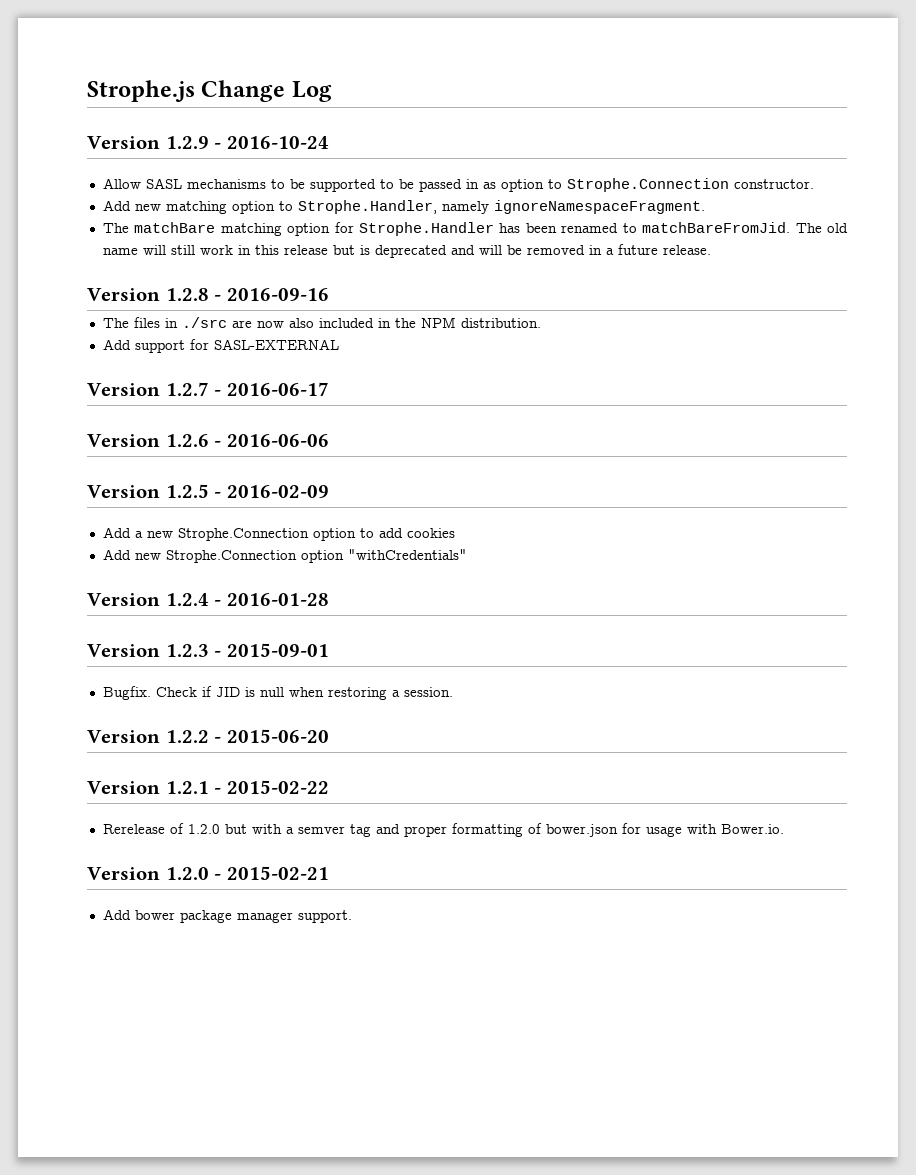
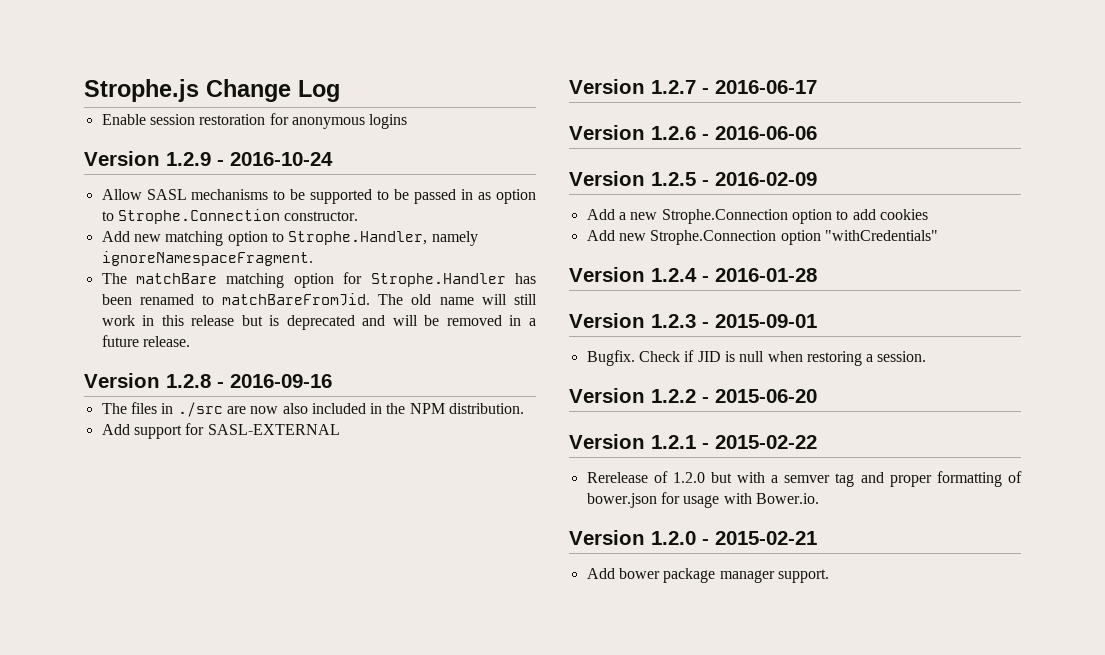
+ Enable session restoration for anonymous logins

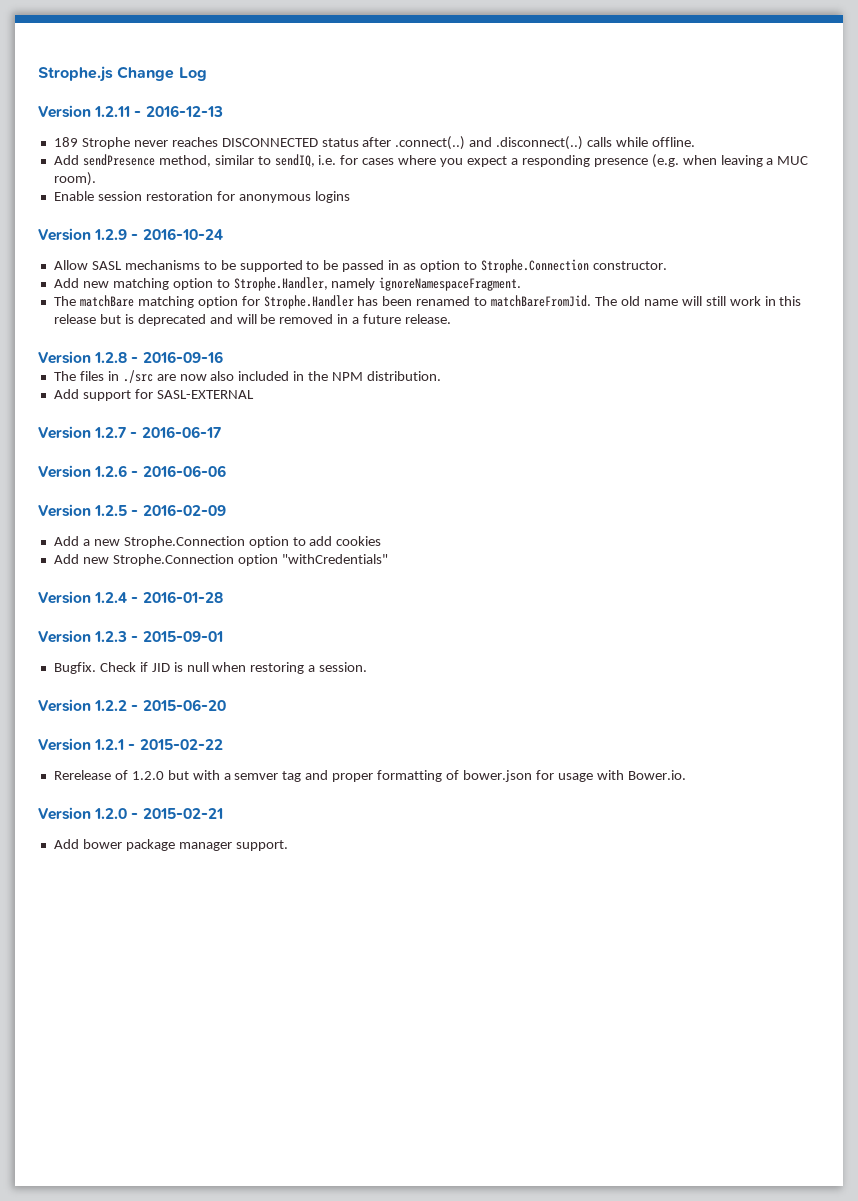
+ Version 1.2.11 - 2016-12-13
+ 189 Strophe never reaches DISCONNECTED status after .connect(..) and .disconnect(..) calls while offline.
+ Add sendPresence method, similar to sendIQ, i.e. for cases where you expect a responding presence (e.g. when leaving a MUC room).

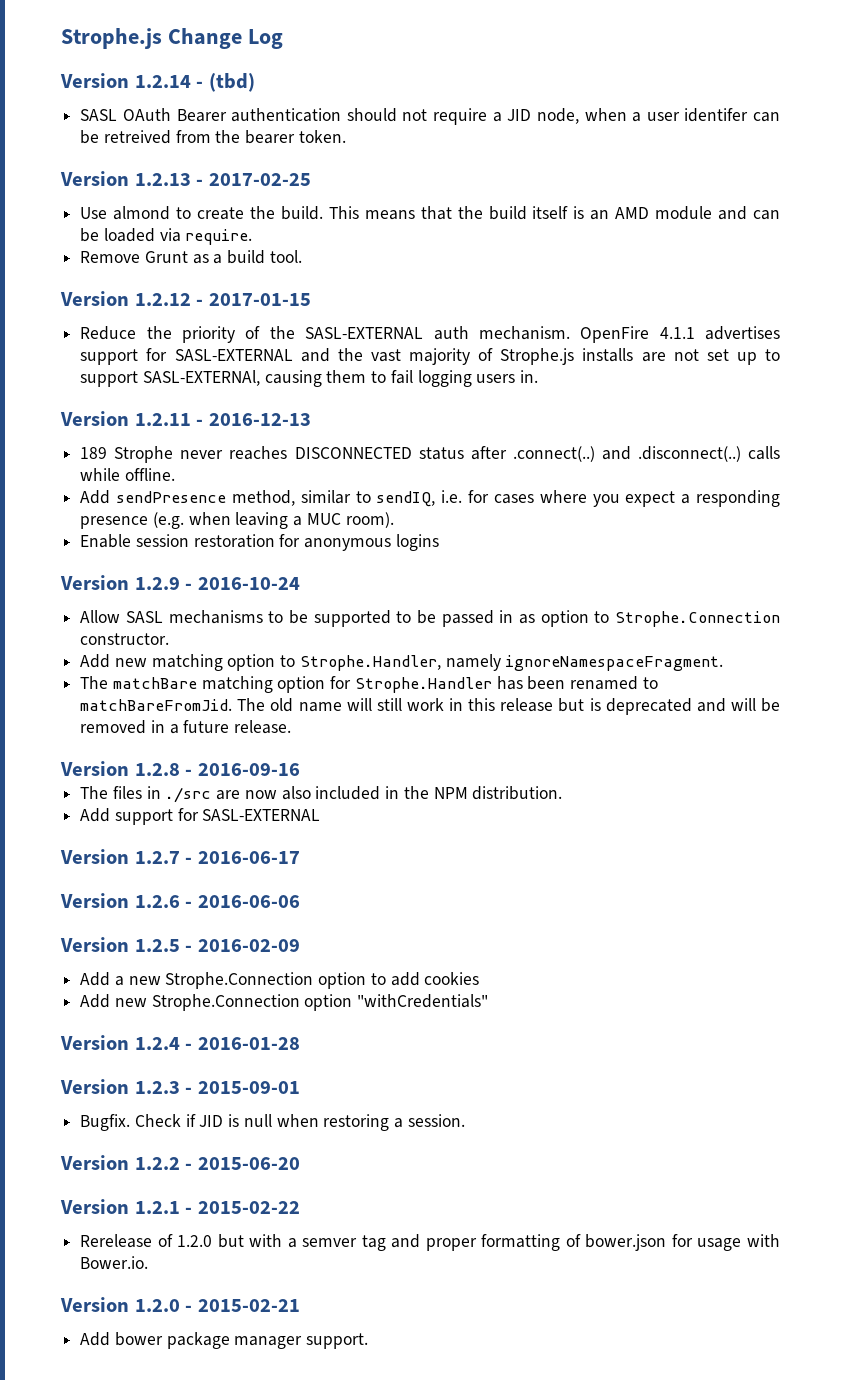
+ Version 1.2.14 - (tbd)
+ SASL OAuth Bearer authentication should not require a JID node, when a user identifer can be retreived from the bearer token.
+ Version 1.2.13 - 2017-02-25
+ Use almond to create the build. This means that the build itself is an AMD module and can be loaded via require.
+ Remove Grunt as a build tool.
+ Version 1.2.12 - 2017-01-15
+ Reduce the priority of the SASL-EXTERNAL auth mechanism. OpenFire 4.1.1 advertises support for SASL-EXTERNAL and the vast majority of Strophe.js installs are not set up to support SASL-EXTERNAl, causing them to fail logging users in.

